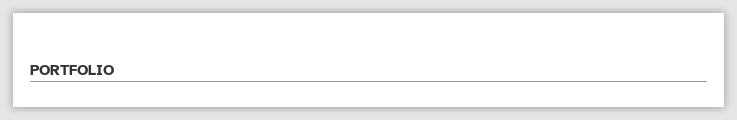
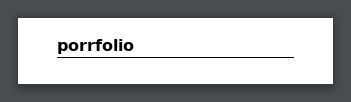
- PORTFOLIO
+ porrfolio

